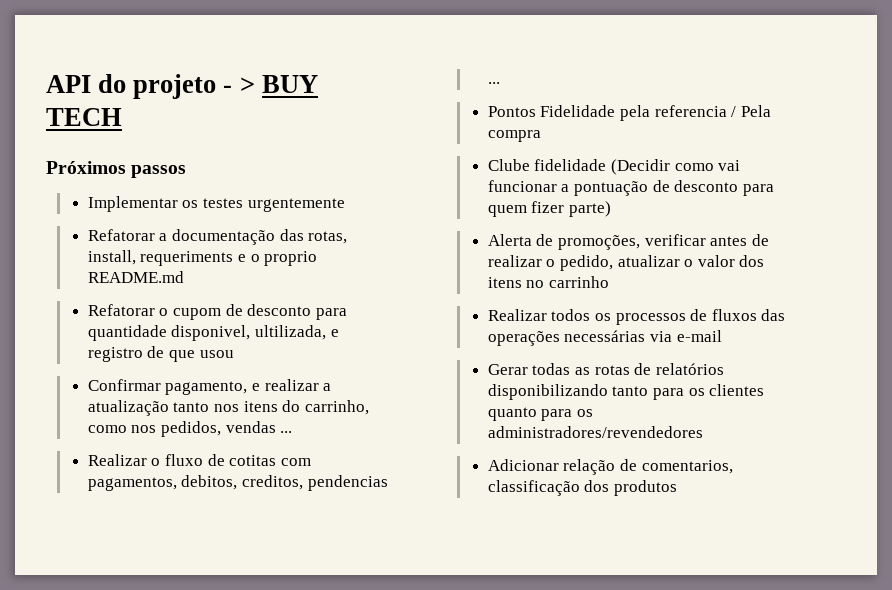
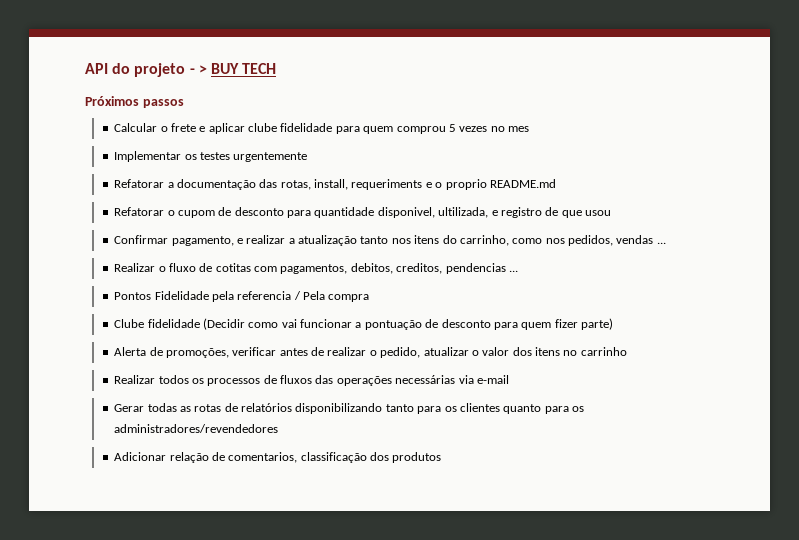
+ Calcular o frete e aplicar clube fidelidade para quem comprou 5 vezes no mes

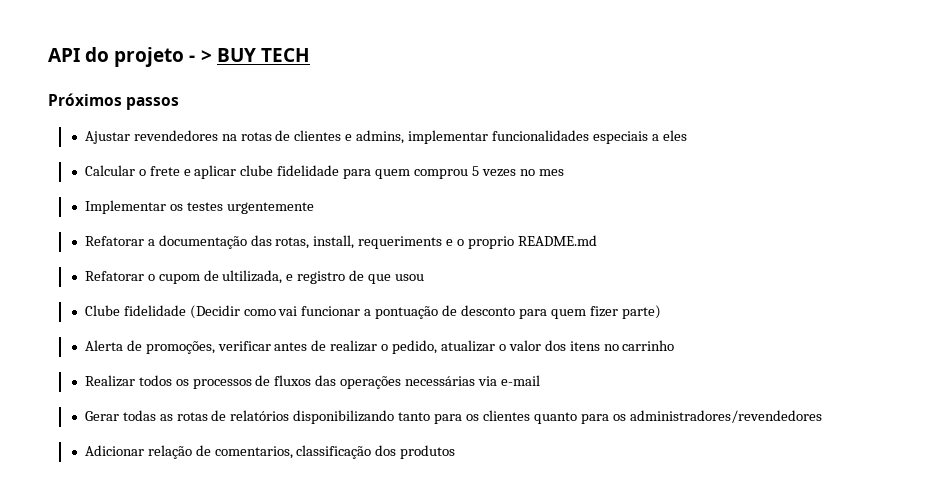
+ Ajustar revendedores na rotas de clientes e admins, implementar funcionalidades especiais a eles
- Refatorar o cupom de desconto para quantidade disponivel, ultilizada, e registro de que usou
+ Refatorar o cupom de ultilizada, e registro de que usou
- Confirmar pagamento, e realizar a atualização tanto nos itens do carrinho, como nos pedidos, vendas ...
- Realizar o fluxo de cotitas com pagamentos, debitos, creditos, pendencias ...
- Pontos Fidelidade pela referencia / Pela compra

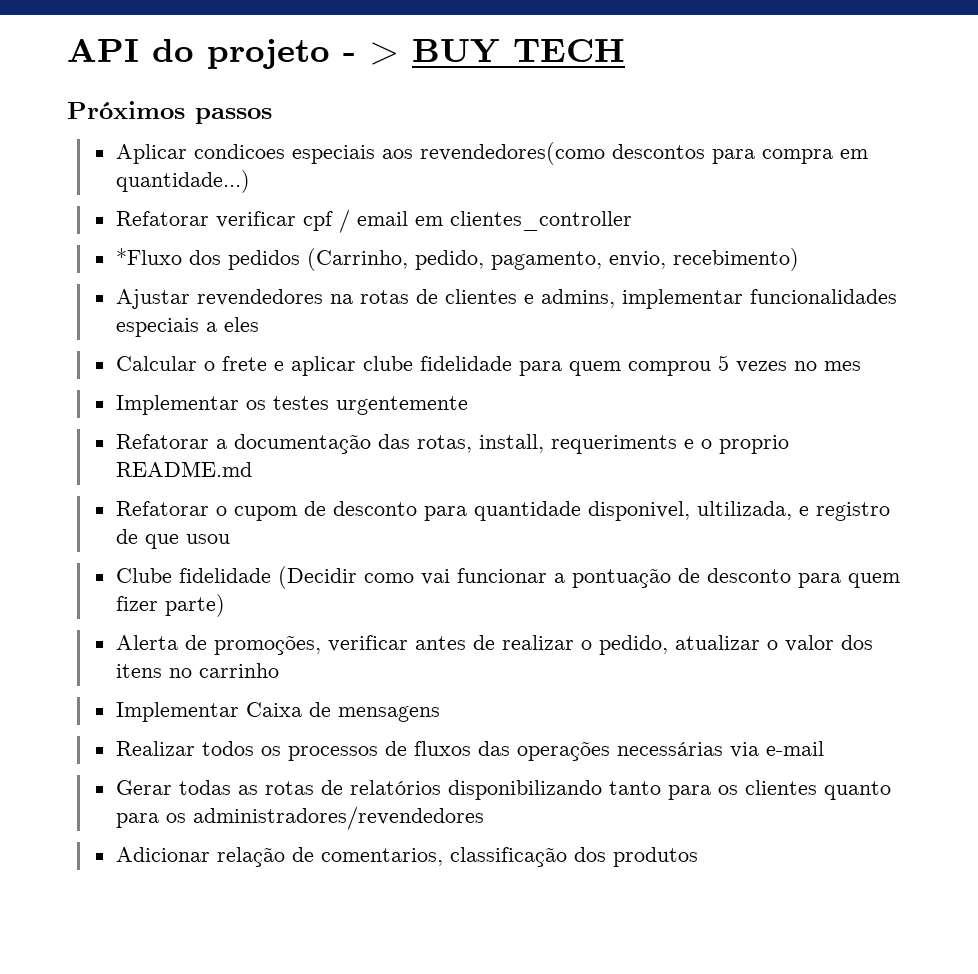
+ Aplicar condicoes especiais aos revendedores(como descontos para compra em quantidade...)
+ Refatorar verificar cpf / email em clientes_controller
+ *Fluxo dos pedidos (Carrinho, pedido, pagamento, envio, recebimento)
- Refatorar o cupom de ultilizada, e registro de que usou
+ Refatorar o cupom de desconto para quantidade disponivel, ultilizada, e registro de que usou
+ Implementar Caixa de mensagens

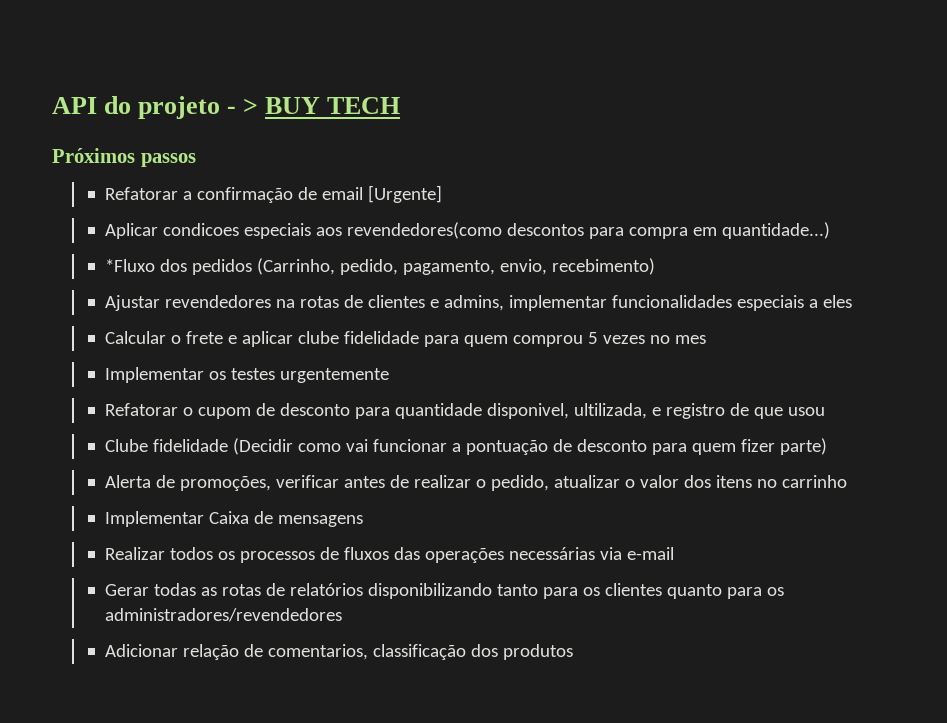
+ Refatorar a confirmação de email [Urgente]
- Refatorar verificar cpf / email em clientes_controller
- Refatorar a documentação das rotas, install, requeriments e o proprio README.md

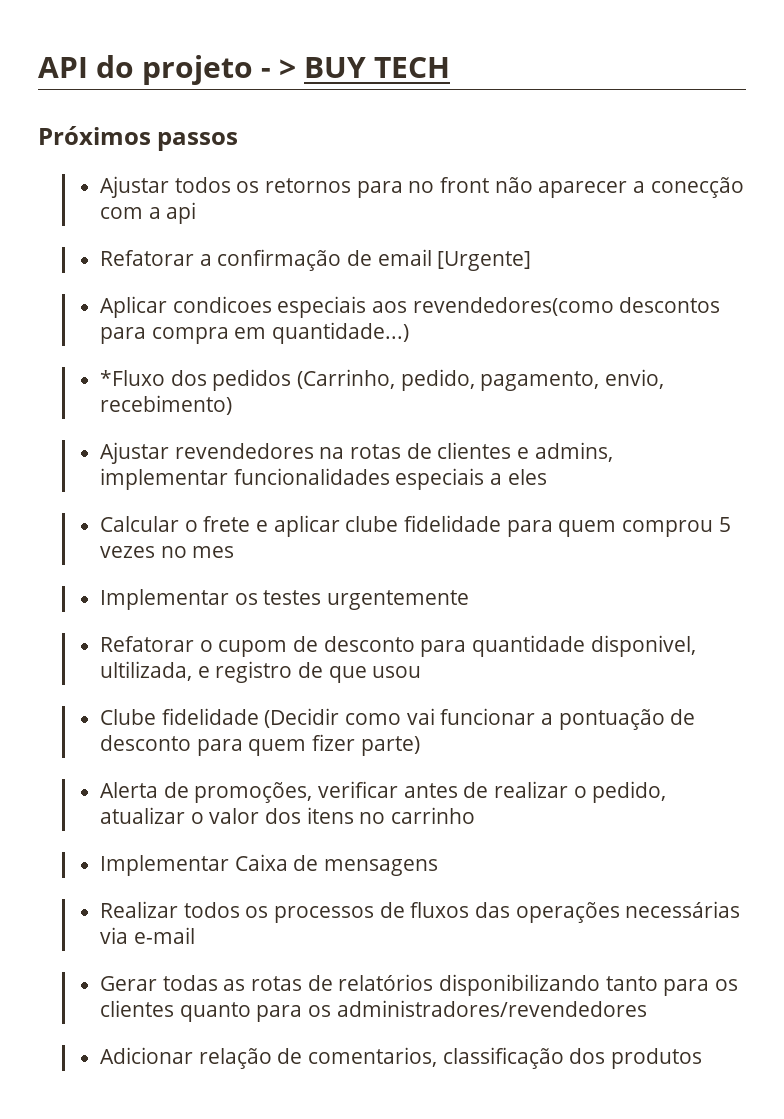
+ Ajustar todos os retornos para no front não aparecer a conecção com a api

